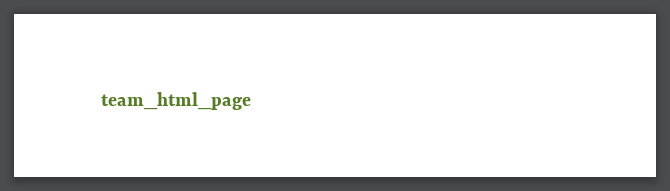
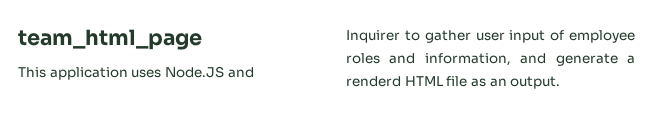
+ This application uses Node.JS and Inquirer to gather user input of employee roles and information, and generate a renderd HTML file as an output.

